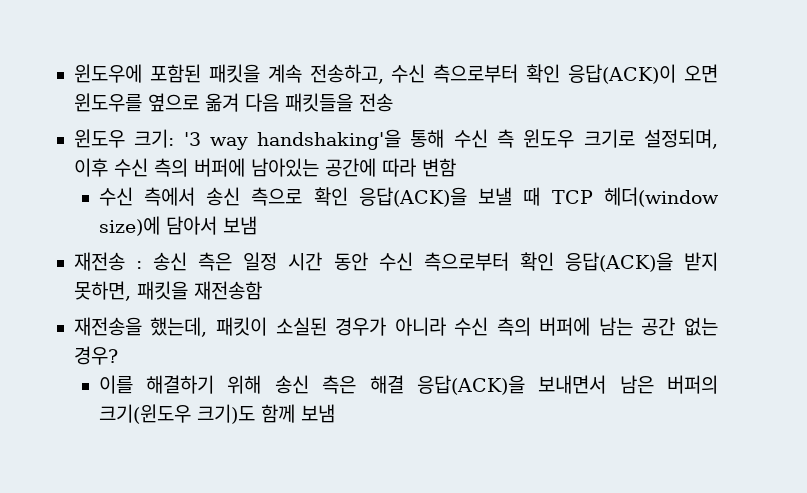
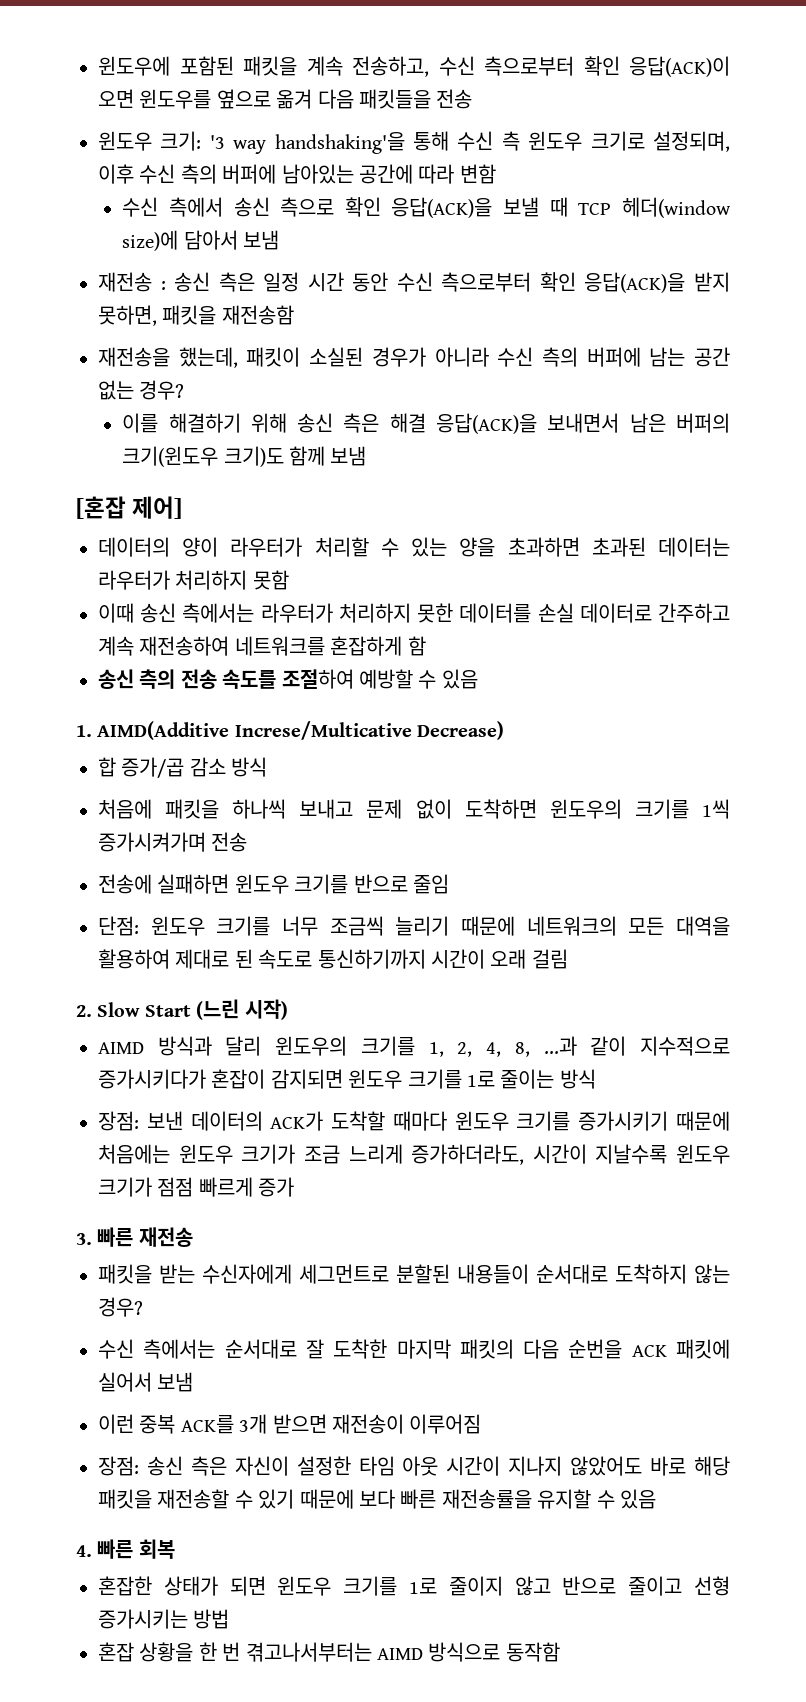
+ [혼잡 제어]
+ 데이터의 양이 라우터가 처리할 수 있는 양을 초과하면 초과된 데이터는 라우터가 처리하지 못함
+ 이때 송신 측에서는 라우터가 처리하지 못한 데이터를 손실 데이터로 간주하고 계속 재전송하여 네트워크를 혼잡하게 함
+ 송신 측의 전송 속도를 조절하여 예방할 수 있음
+ 1. AIMD(Additive Increse/Multicative Decrease)
+ 합 증가/곱 감소 방식
+ 처음에 패킷을 하나씩 보내고 문제 없이 도착하면 윈도우의 크기를 1씩 증가시켜가며 전송
+ 전송에 실패하면 윈도우 크기를 반으로 줄임
+ 단점: 윈도우 크기를 너무 조금씩 늘리기 때문에 네트워크의 모든 대역을 활용하여 제대로 된 속도로 통신하기까지 시간이 오래 걸림
+ 2. Slow Start (느린 시작)
+ AIMD 방식과 달리 윈도우의 크기를 1, 2, 4, 8, ...과 같이 지수적으로 증가시키다가 혼잡이 감지되면 윈도우 크기를 1로 줄이는 방식
+ 장점: 보낸 데이터의 ACK가 도착할 때마다 윈도우 크기를 증가시키기 때문에 처음에는 윈도우 크기가 조금 느리게 증가하더라도, 시간이 지날수록 윈도우 크기가 점점 빠르게 증가
+ 3. 빠른 재전송
+ 패킷을 받는 수신자에게 세그먼트로 분할된 내용들이 순서대로 도착하지 않는 경우?
+ 수신 측에서는 순서대로 잘 도착한 마지막 패킷의 다음 순번을 ACK 패킷에 실어서 보냄
+ 이런 중복 ACK를 3개 받으면 재전송이 이루어짐
+ 장점: 송신 측은 자신이 설정한 타임 아웃 시간이 지나지 않았어도 바로 해당 패킷을 재전송할 수 있기 때문에 보다 빠른 재전송률을 유지할 수 있음
+ 4. 빠른 회복
+ 혼잡한 상태가 되면 윈도우 크기를 1로 줄이지 않고 반으로 줄이고 선형 증가시키는 방법
+ 혼잡 상황을 한 번 겪고나서부터는 AIMD 방식으로 동작함

